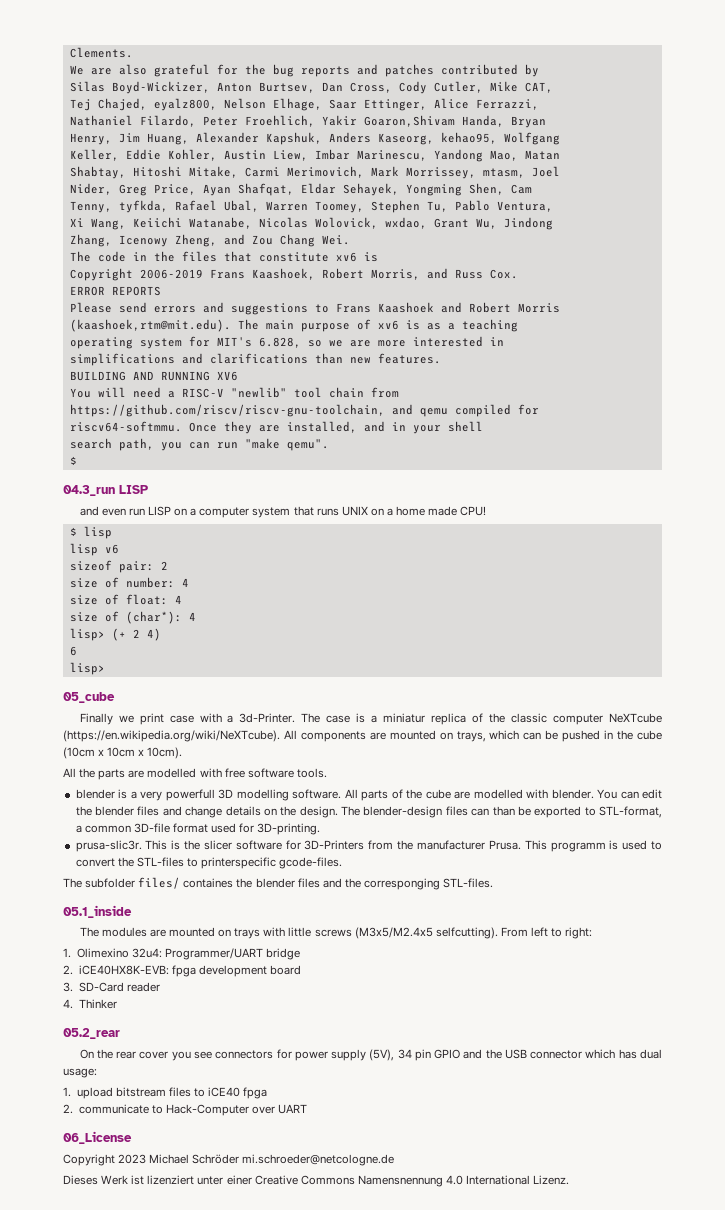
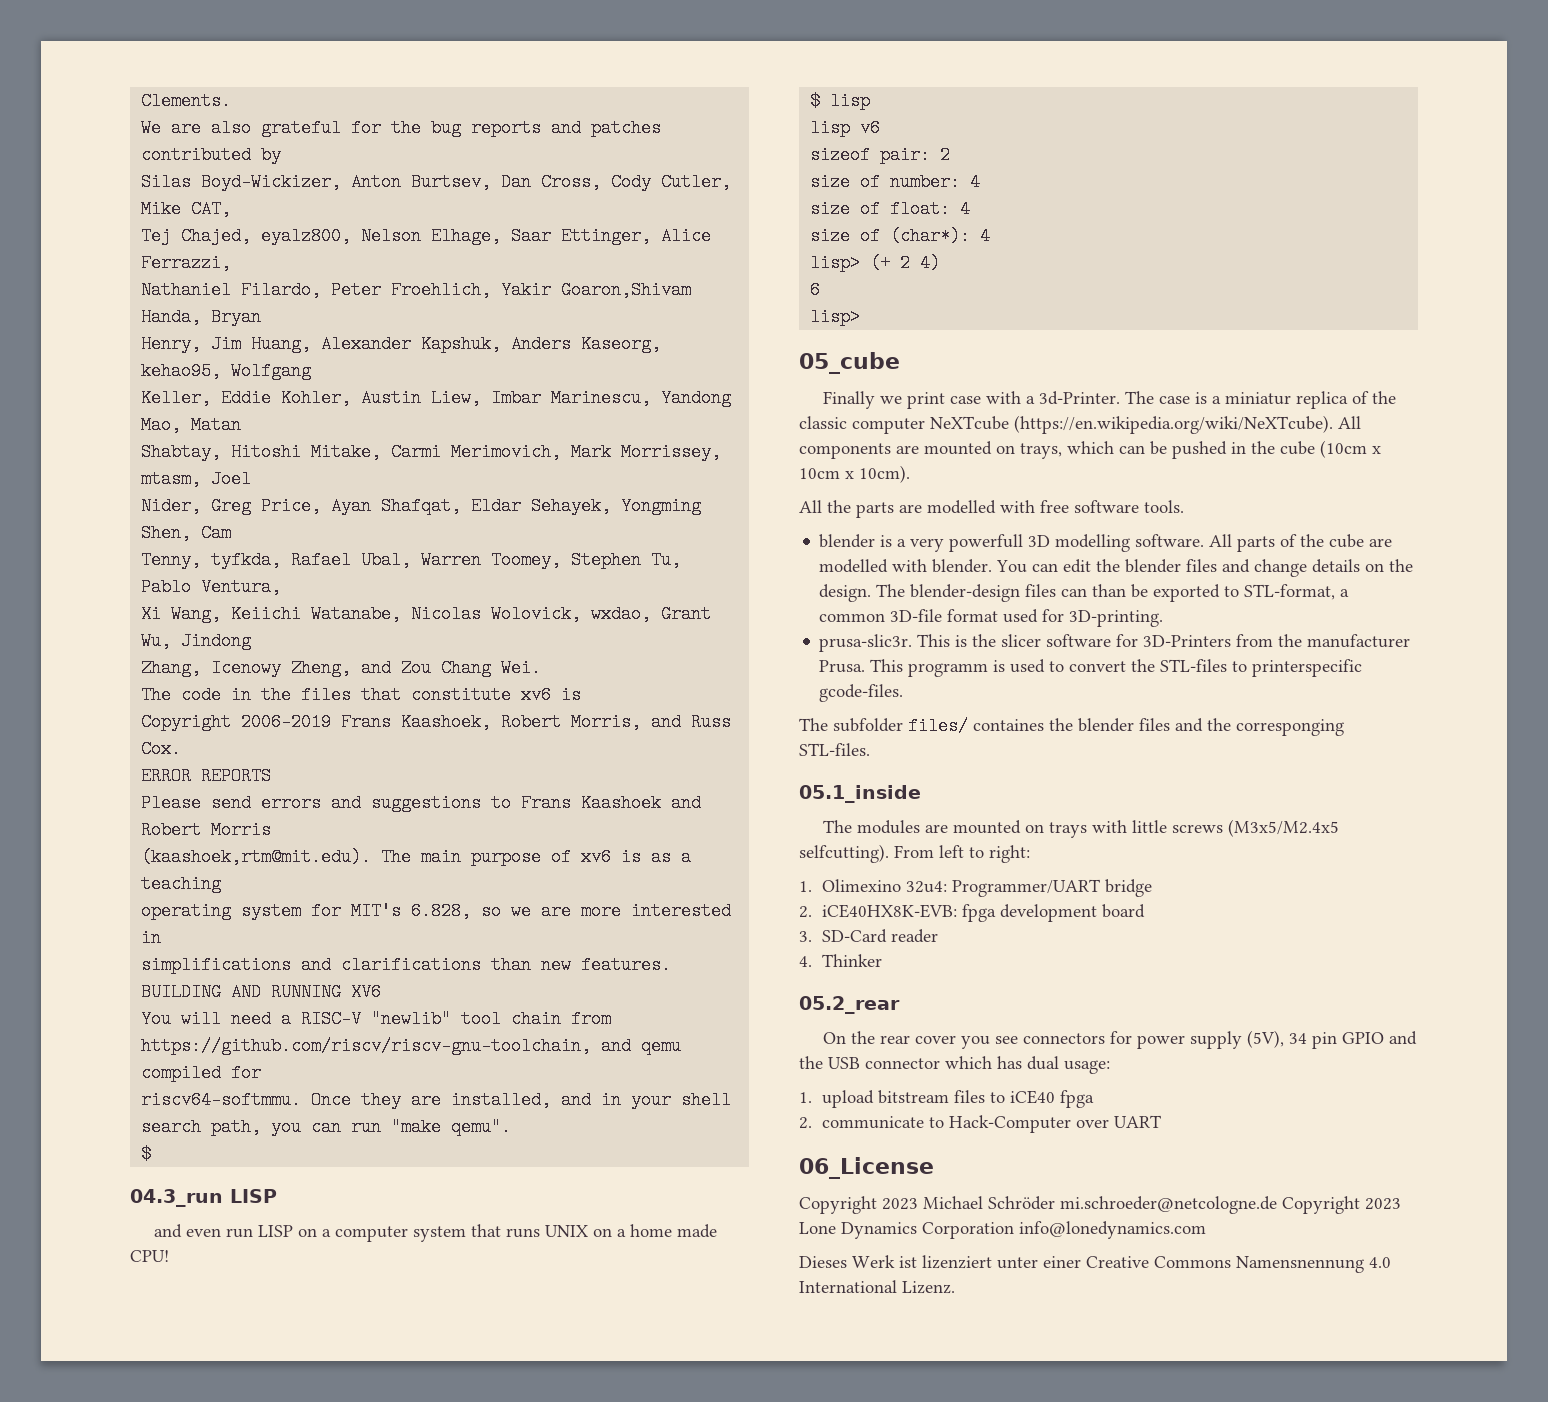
- Copyright 2023 Michael Schröder mi.schroeder@netcologne.de
+ Copyright 2023 Michael Schröder mi.schroeder@netcologne.de Copyright 2023 Lone Dynamics Corporation info@lonedynamics.com

